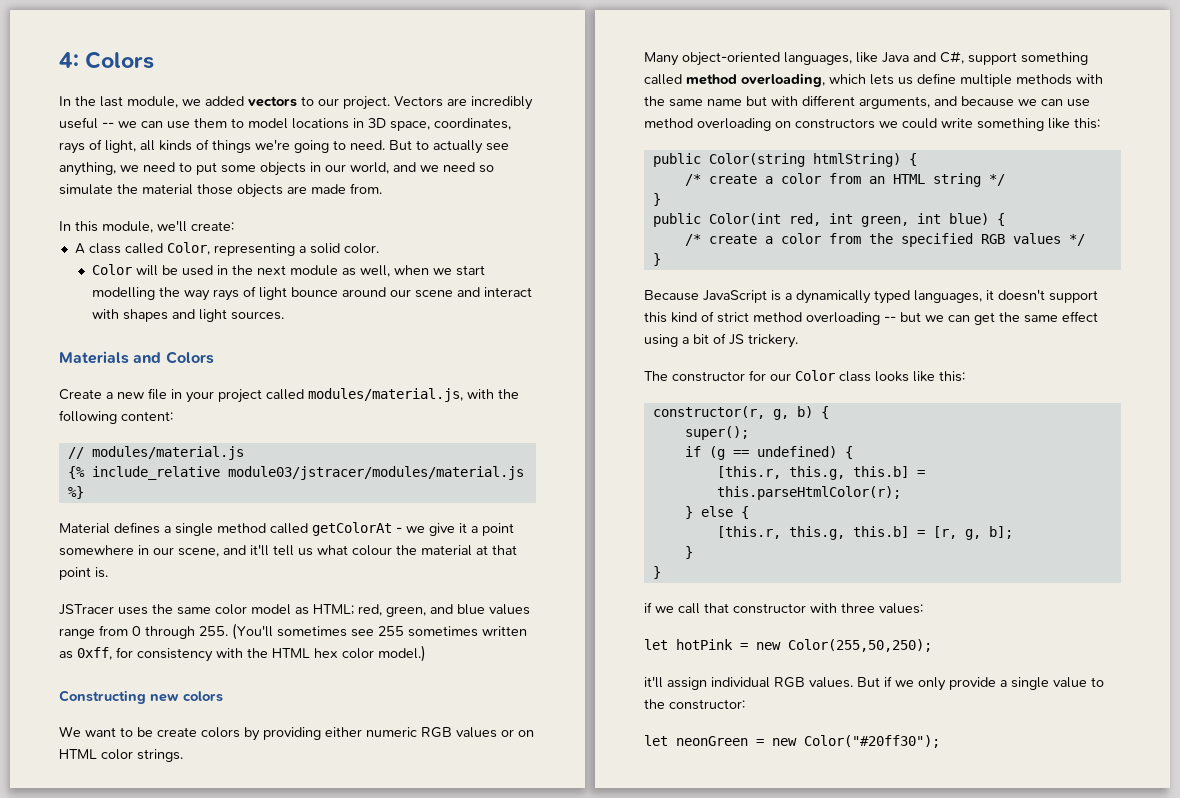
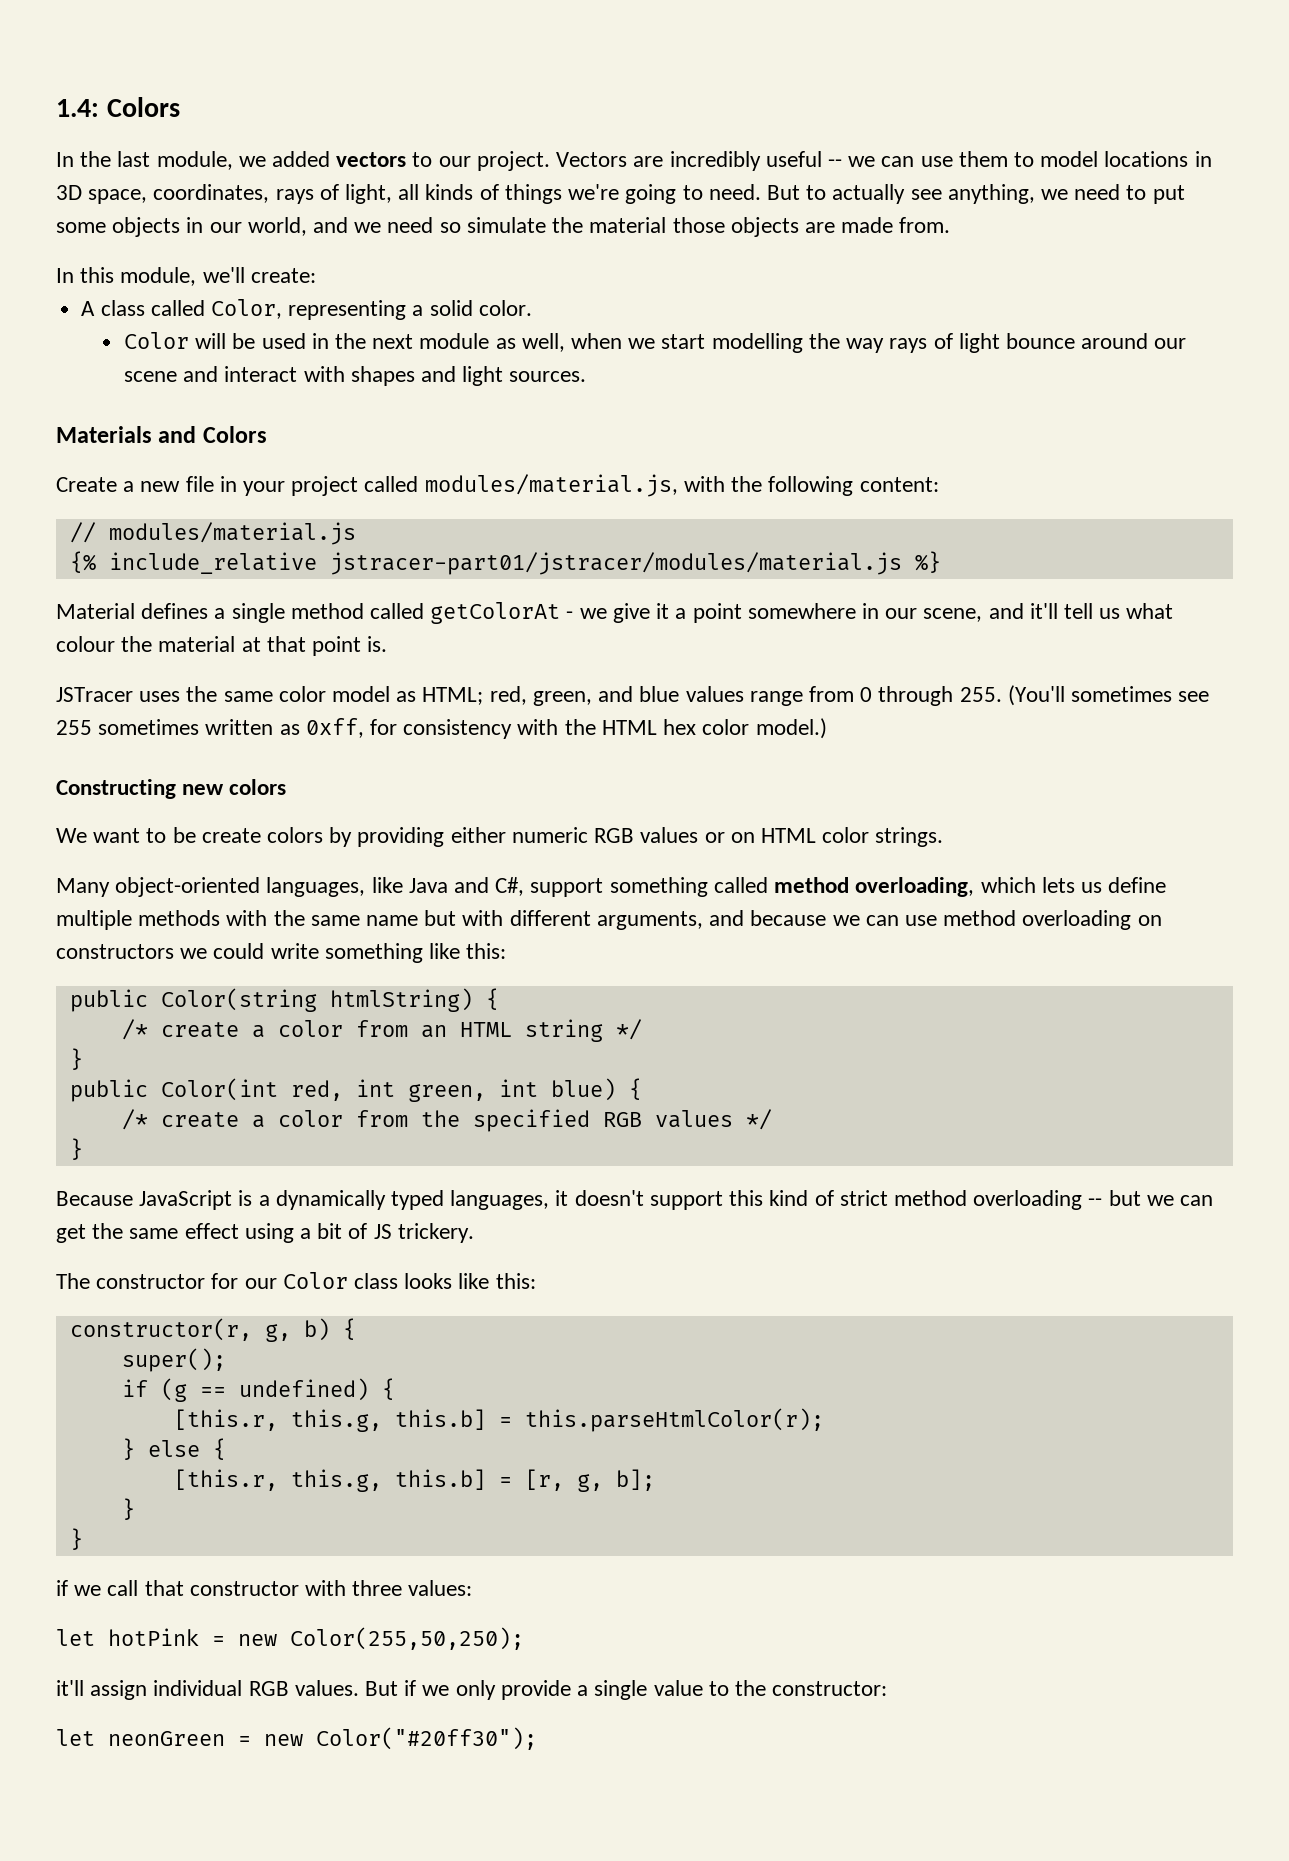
- 4: Colors
+ 1.4: Colors
- {% include_relative module03/jstracer/modules/material.js %}
+ {% include_relative jstracer-part01/jstracer/modules/material.js %}

